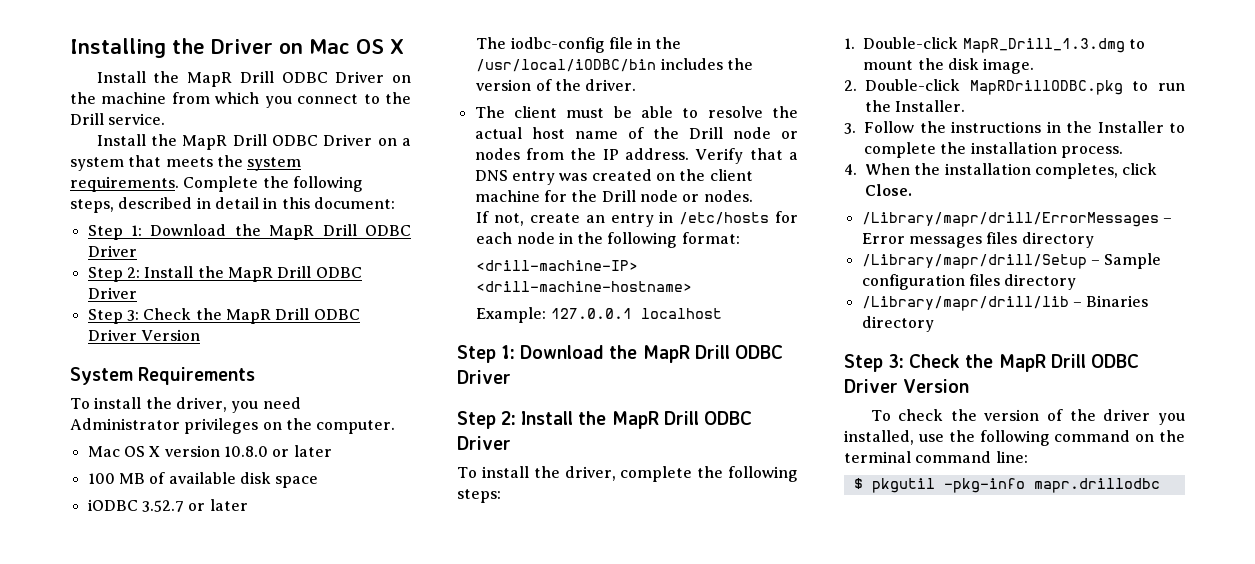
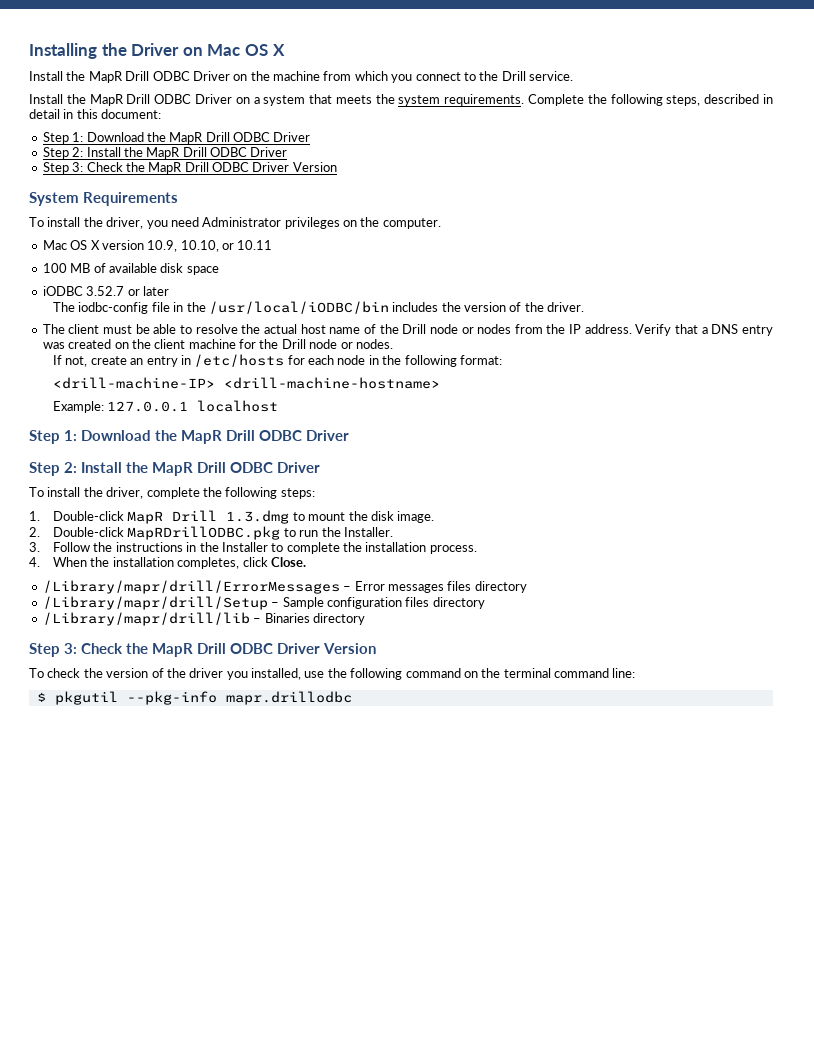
- Mac OS X version 10.8.0 or later
+ Mac OS X version 10.9, 10.10, or 10.11
- 1. Double-click MapR_Drill_1.3.dmg to mount the disk image.
+ 1. Double-click MapR Drill 1.3.dmg to mount the disk image.
- $ pkgutil -pkg-info mapr.drillodbc
+ $ pkgutil --pkg-info mapr.drillodbc

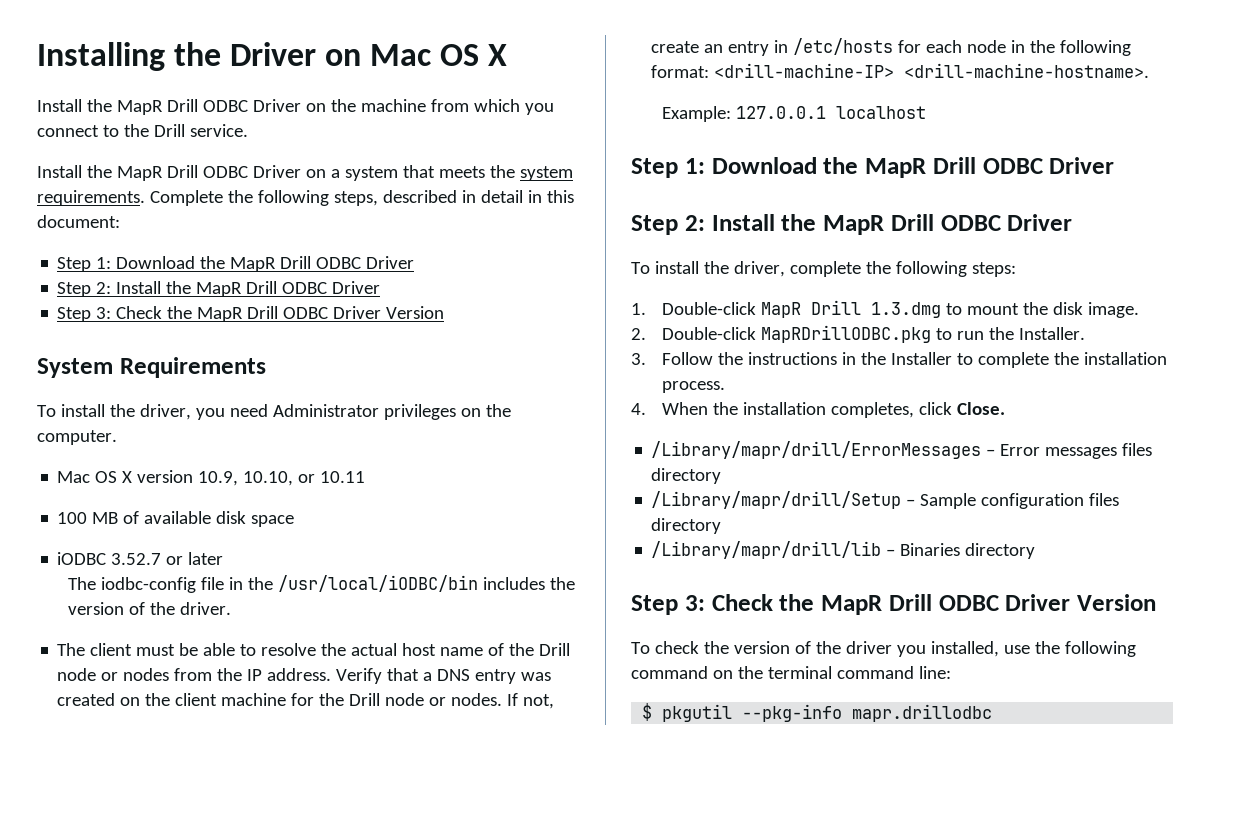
- Verify that a DNS entry was created on the client machine for the Drill node or nodes.
- If not, create an entry in /etc/hosts for each node in the following format:
- <drill-machine-IP> <drill-machine-hostname>
+ Verify that a DNS entry was created on the client machine for the Drill node or nodes. If not, create an entry in /etc/hosts for each node in the following format: <drill-machine-IP> <drill-machine-hostname>.

